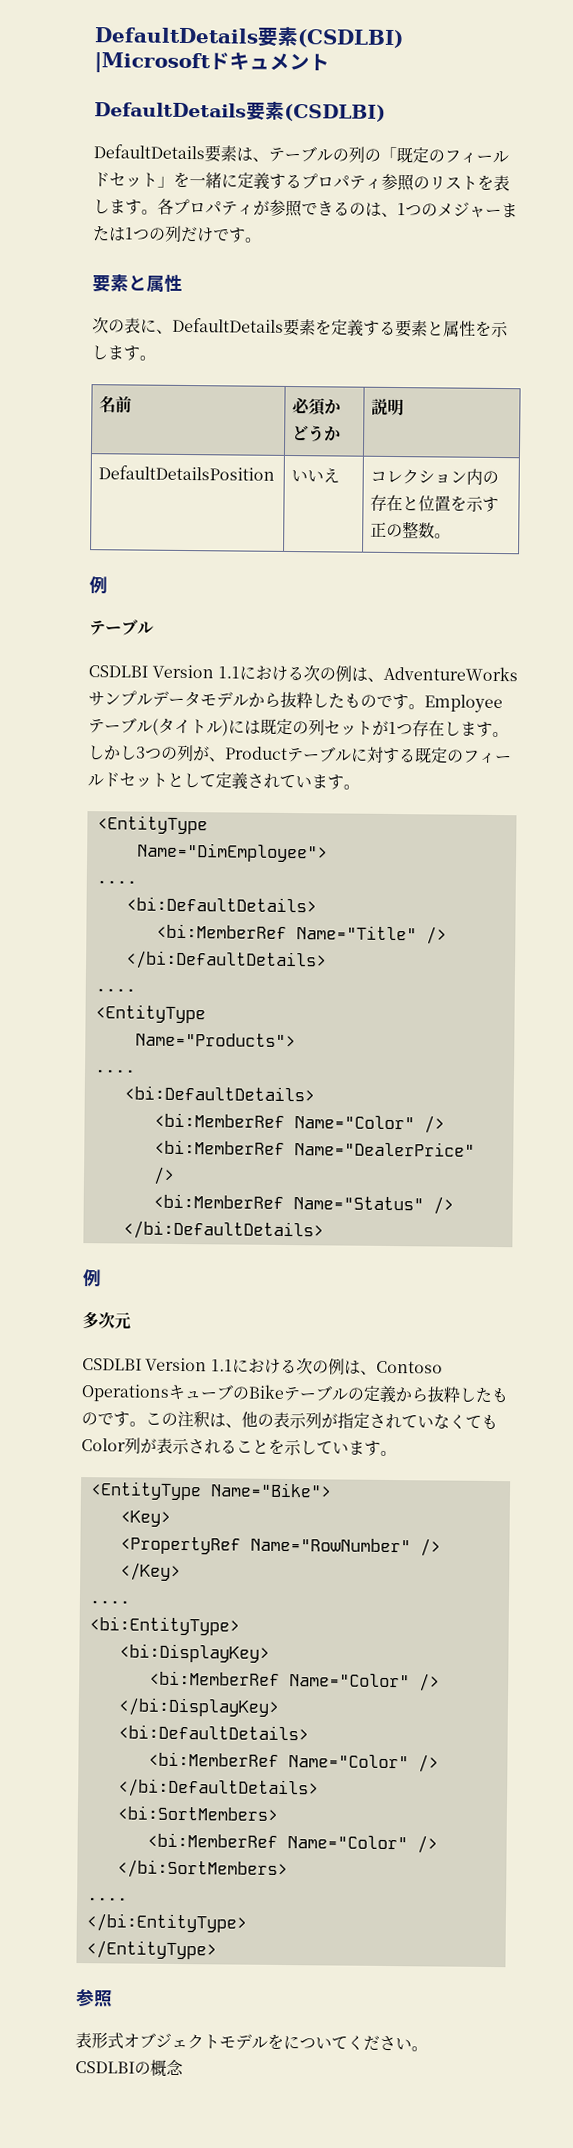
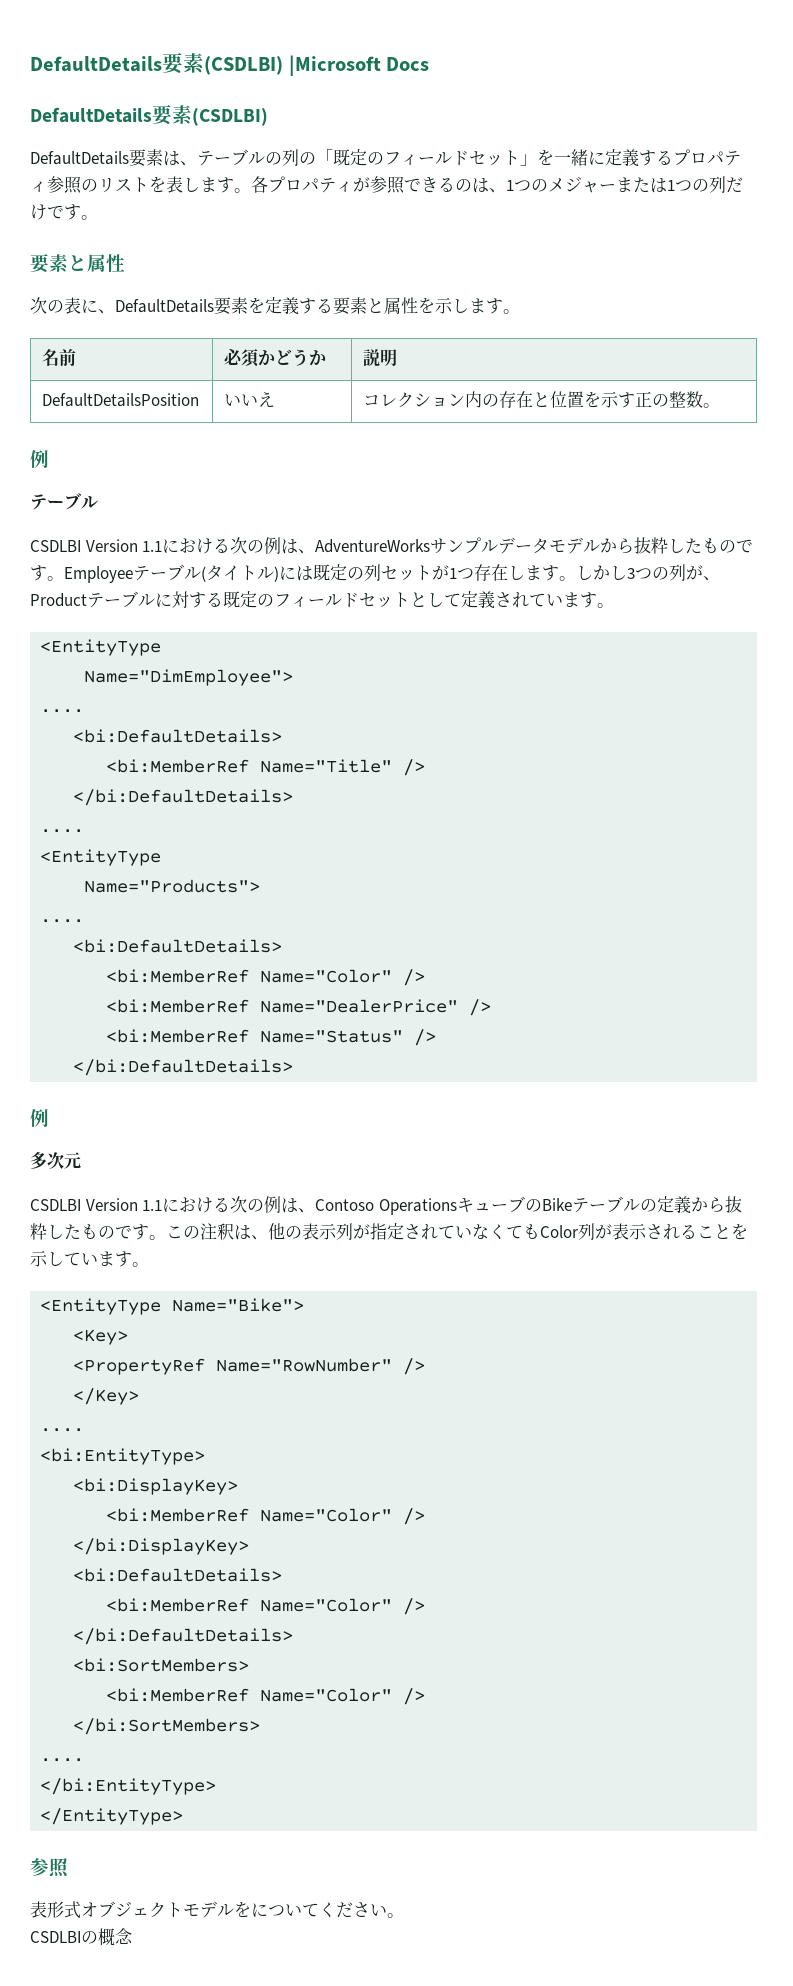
- DefaultDetails要素(CSDLBI) |Microsoftドキュメント
+ DefaultDetails要素(CSDLBI) |Microsoft Docs

